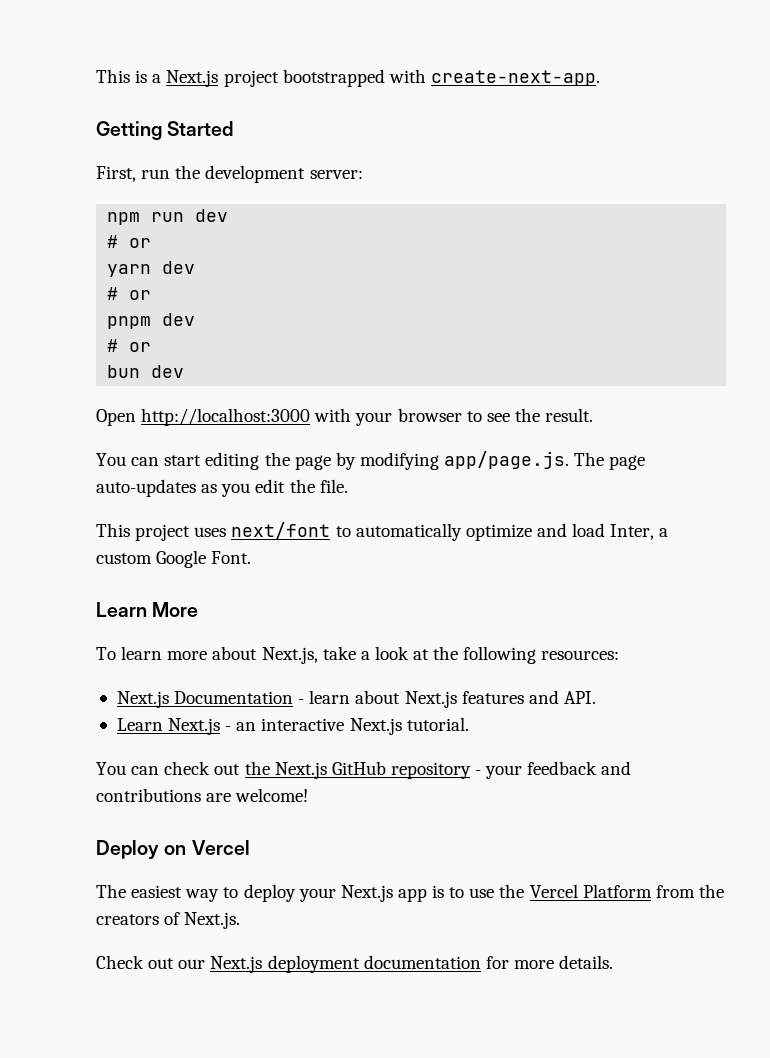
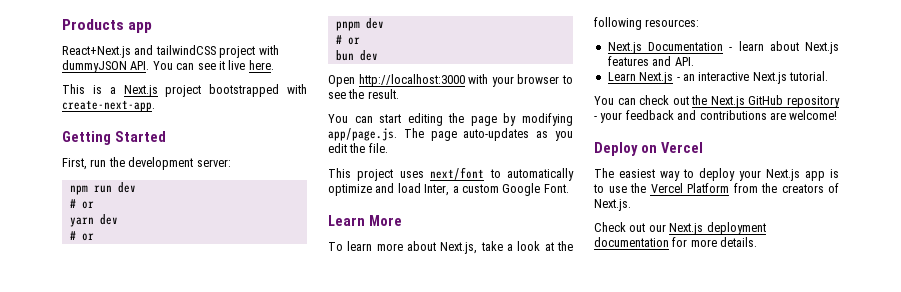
+ Products app
+ React+Next.js and tailwindCSS project with dummyJSON API. You can see it live here.

